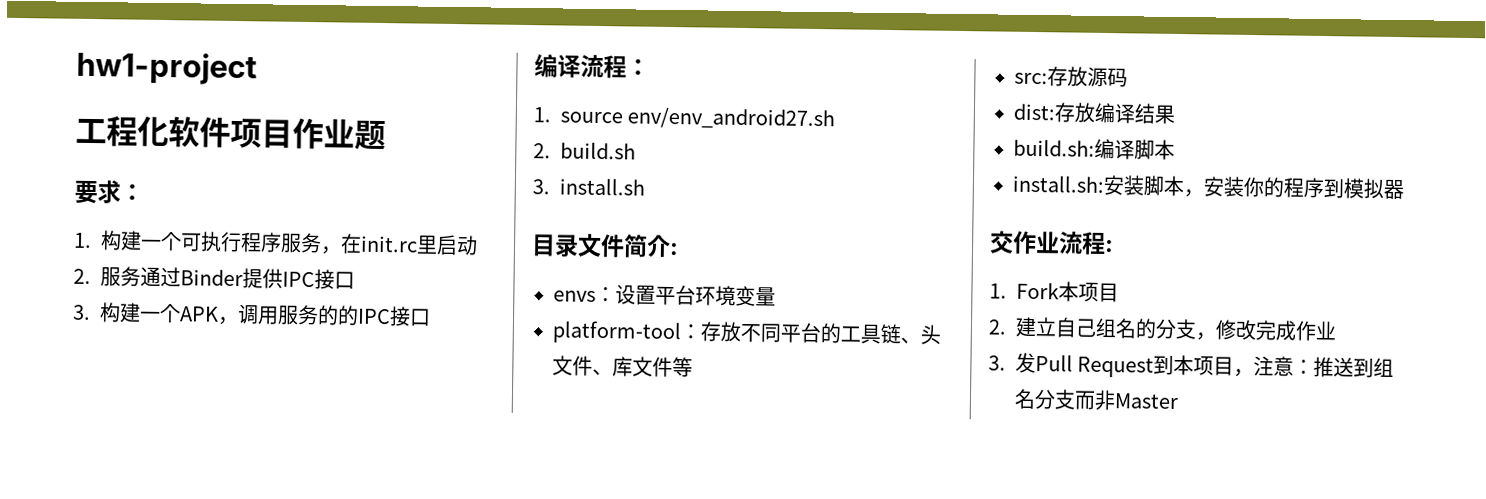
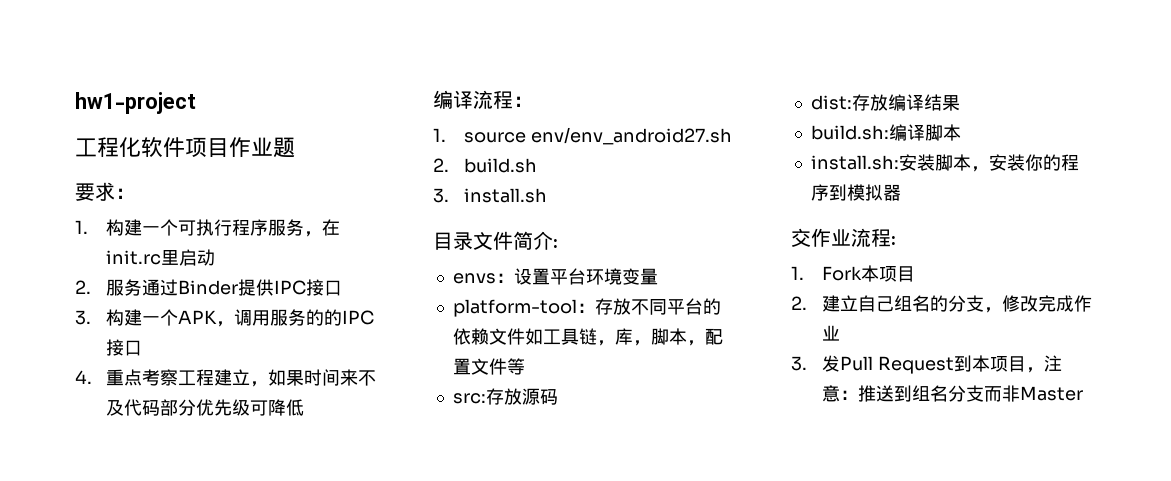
+ 4.重点考察工程建立，如果时间来不及代码部分优先级可降低
- platform-tool：存放不同平台的工具链、头文件、库文件等
+ platform-tool：存放不同平台的依赖文件如工具链，库，脚本，配置文件等

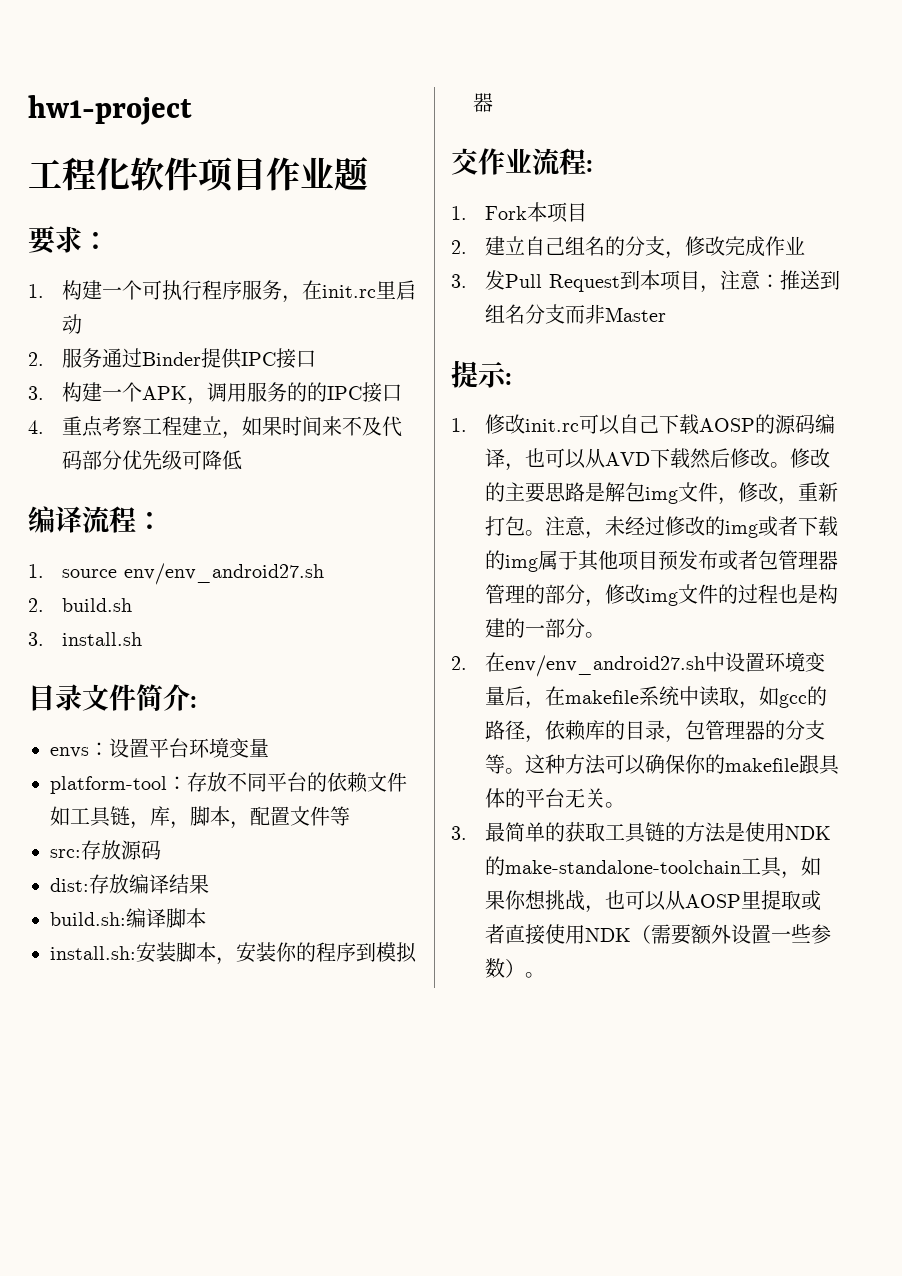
+ 提示:
+ 1.修改init.rc可以自己下载AOSP的源码编译，也可以从AVD下载然后修改。修改的主要思路是解包img文件，修改，重新打包。注意，未经过修改的img或者下载的img属于其他项目预发布或者包管理器管理的部分，修改img文件的过程也是构建的一部分。
+ 2.在env/env_android27.sh中设置环境变量后，在makefile系统中读取，如gcc的路径，依赖库的目录，包管理器的分支等。这种方法可以确保你的makefile跟具体的平台无关。
+ 3.最简单的获取工具链的方法是使用NDK的make-standalone-toolchain工具，如果你想挑战，也可以从AOSP里提取或者直接使用NDK（需要额外设置一些参数）。

